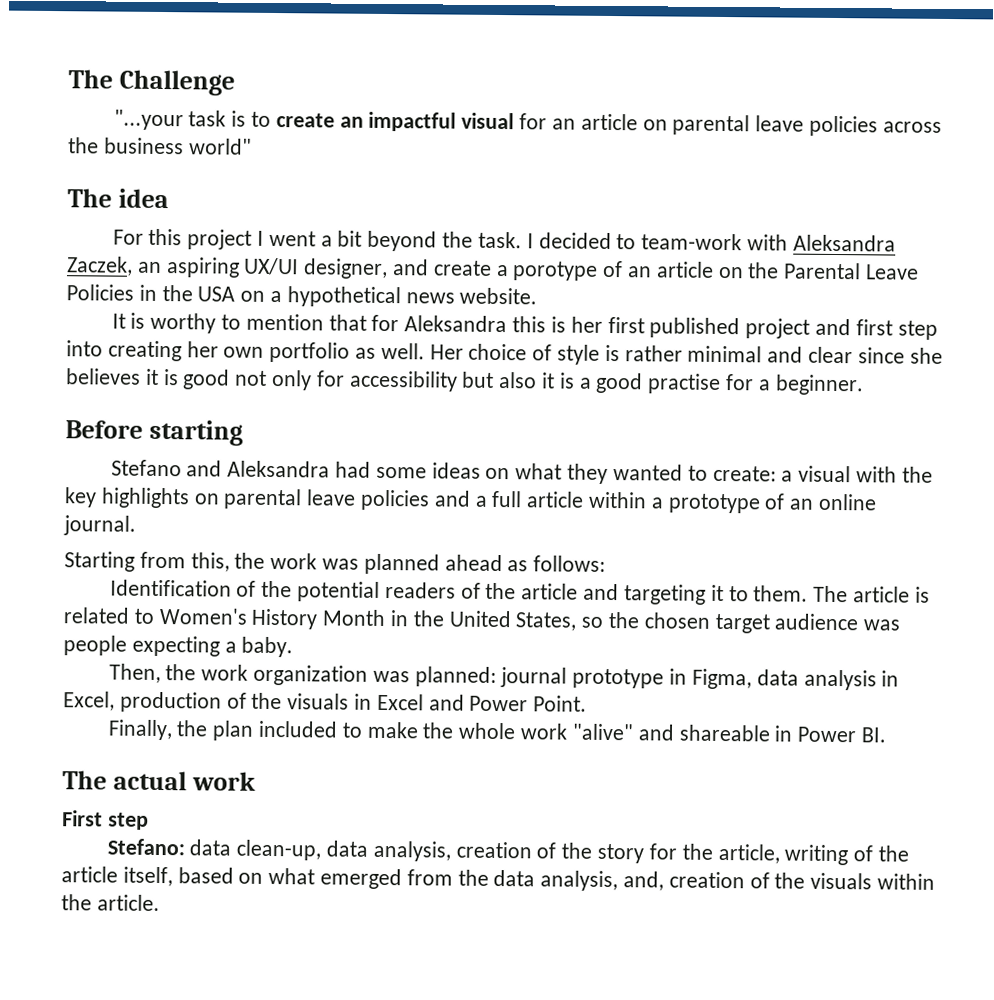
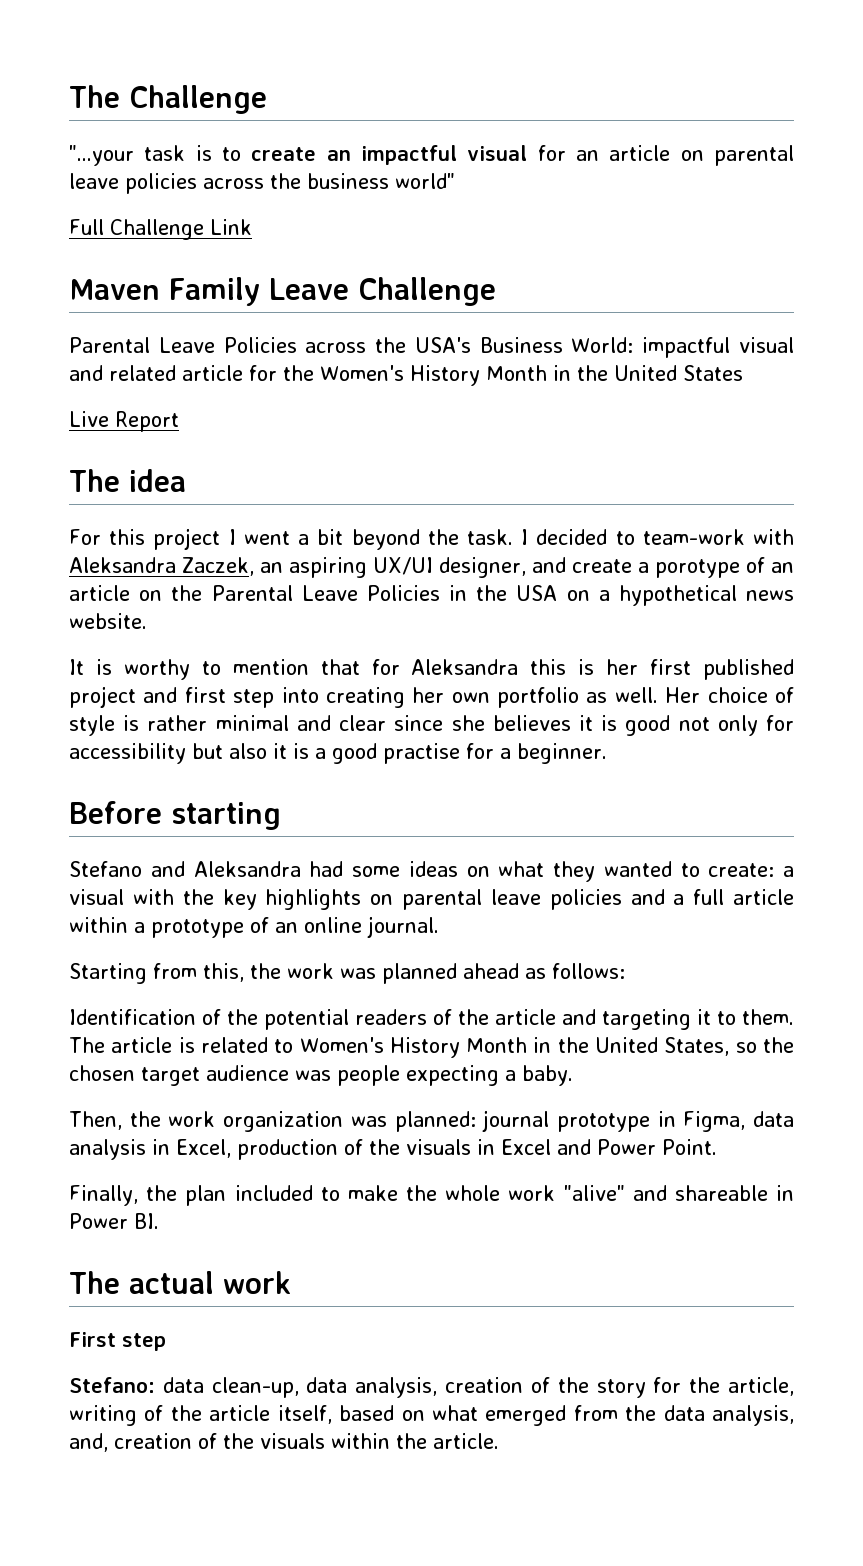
+ Full Challenge Link
+ Maven Family Leave Challenge
+ Parental Leave Policies across the USA's Business World: impactful visual and related article for the Women's History Month in the United States
+ Live Report

